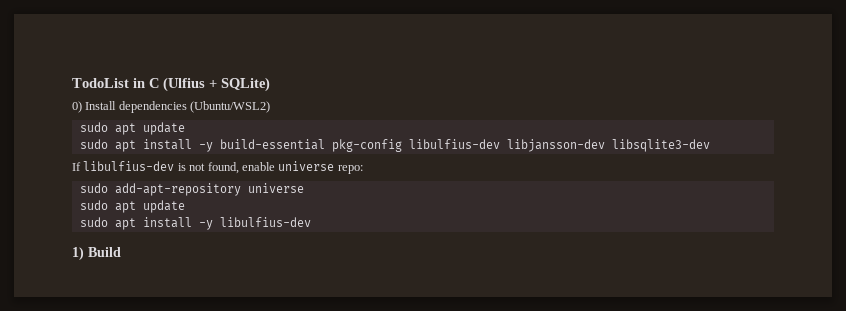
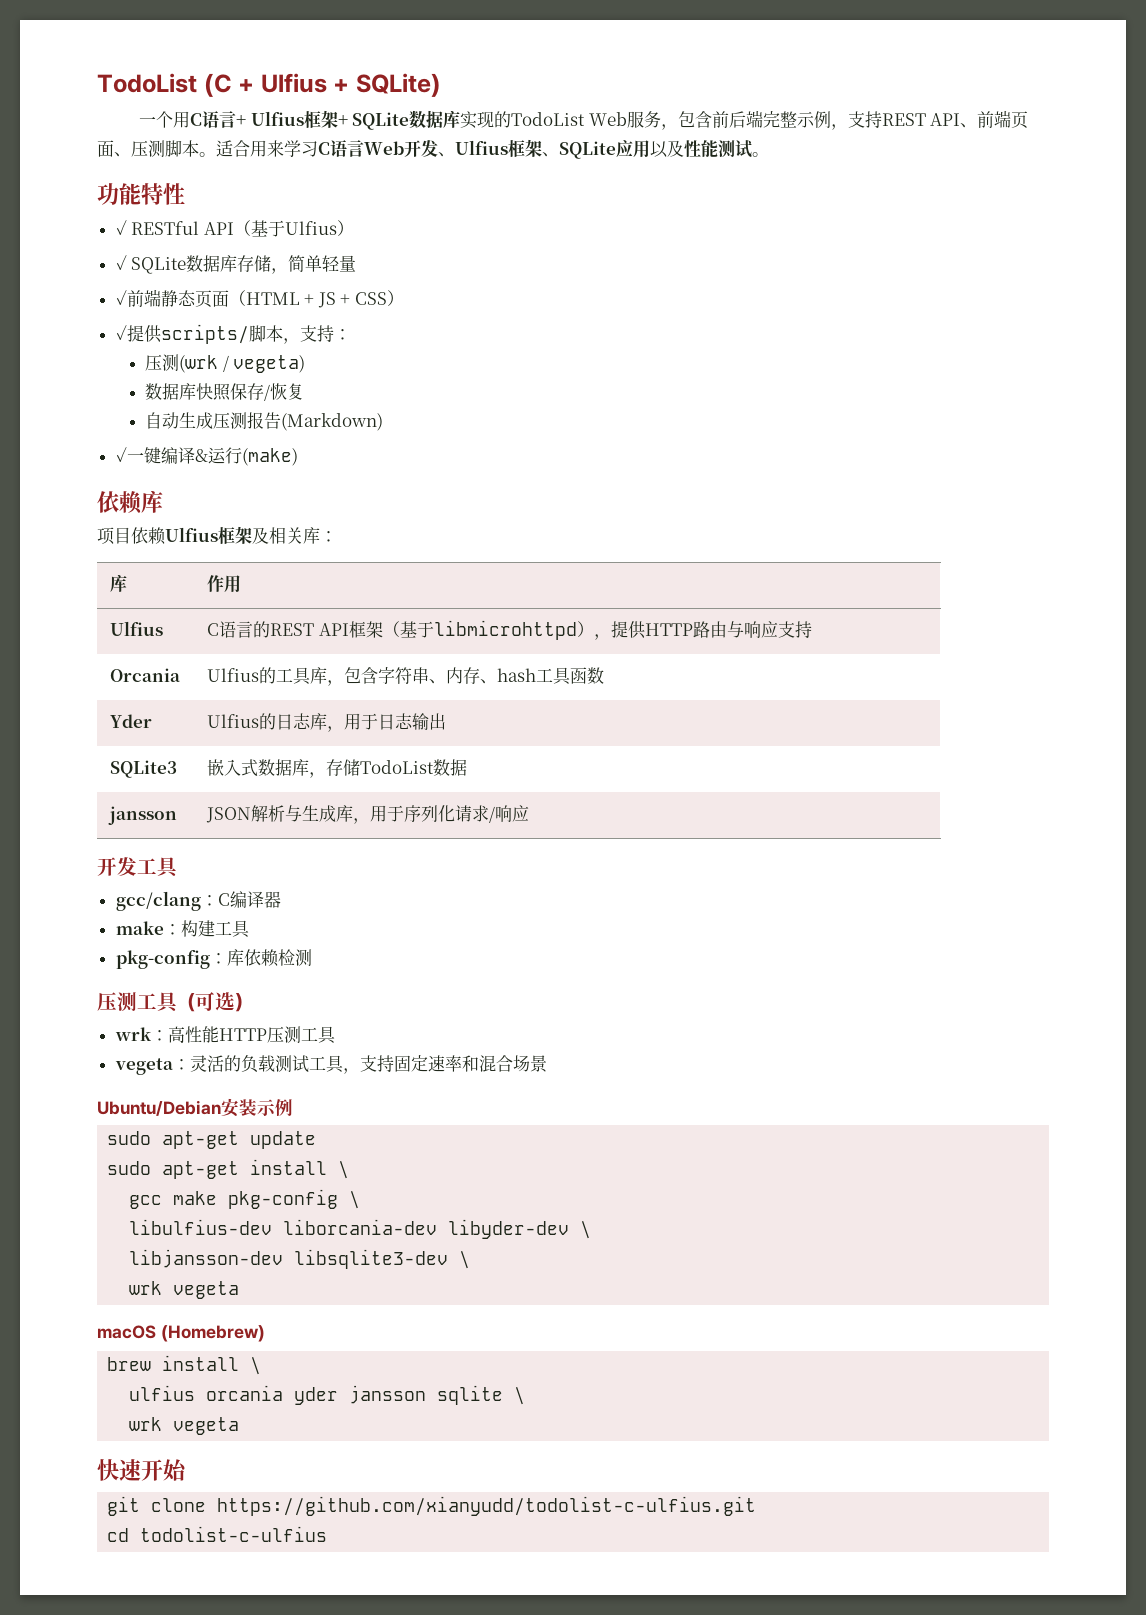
- TodoList in C (Ulfius + SQLite)
+ TodoList (C + Ulfius + SQLite)
- 0) Install dependencies (Ubuntu/WSL2)
- sudo apt update
- sudo apt install -y build-essential pkg-config libulfius-dev libjansson-dev libsqlite3-dev
- If libulfius-dev is not found, enable universe repo:
- sudo add-apt-repository universe
- sudo apt update
- sudo apt install -y libulfius-dev
- 1) Build
+ 一个用C语言+ Ulfius框架+ SQLite数据库实现的TodoList Web服务，包含前后端完整示例，支持REST API、前端页面、压测脚本。适合用来学习C语言Web开发、Ulfius框架、SQLite应用以及性能测试。
+ 功能特性
+ ✓ RESTful API（基于Ulfius）
+ ✓ SQLite数据库存储，简单轻量
+ ✓前端静态页面（HTML + JS + CSS）
+ ✓提供scripts/脚本，支持：
+ 压测(wrk / vegeta)
+ 数据库快照保存/恢复
+ 自动生成压测报告(Markdown)
+ ✓一键编译&运行(make)
+ 依赖库
+ 项目依赖Ulfius框架及相关库：
+ 库 | 作用
+ Ulfius | C语言的REST API框架（基于libmicrohttpd），提供HTTP路由与响应支持
+ Orcania | Ulfius的工具库，包含字符串、内存、hash工具函数
+ Yder | Ulfius的日志库，用于日志输出
+ SQLite3 | 嵌入式数据库，存储TodoList数据
+ jansson | JSON解析与生成库，用于序列化请求/响应
+ 开发工具
+ gcc/clang：C编译器
+ make：构建工具
+ pkg-config：库依赖检测
+ 压测工具（可选）
+ wrk：高性能HTTP压测工具
+ vegeta：灵活的负载测试工具，支持固定速率和混合场景
+ Ubuntu/Debian安装示例
+ sudo apt-get update
+ sudo apt-get install \
+ gcc make pkg-config \
+ libulfius-dev liborcania-dev libyder-dev \
+ libjansson-dev libsqlite3-dev \
+ wrk vegeta
+ macOS (Homebrew)
+ brew install \
+ ulfius orcania yder jansson sqlite \
+ wrk vegeta
+ 快速开始
+ git clone https://github.com/xianyudd/todolist-c-ulfius.git
+ cd todolist-c-ulfius

